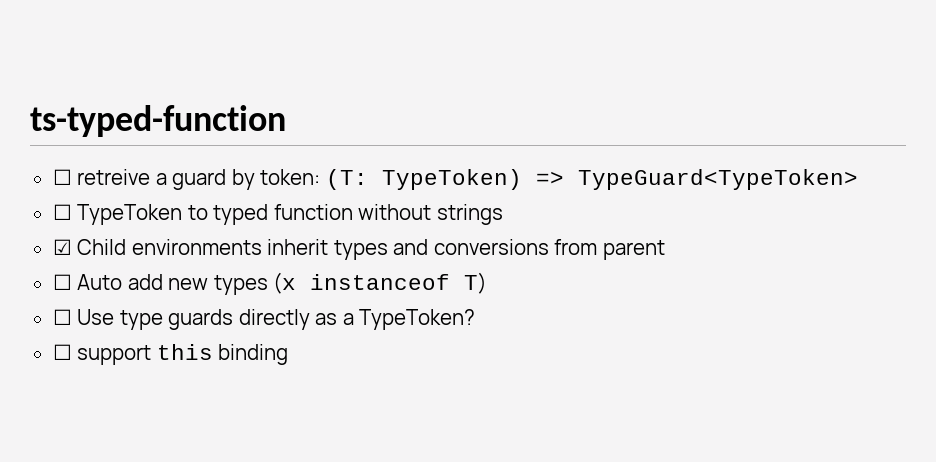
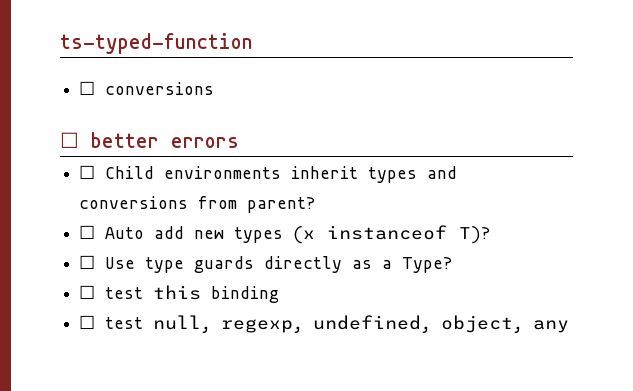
- ☐ retreive a guard by token: (T: TypeToken) => TypeGuard<TypeToken>
- ☐ TypeToken to typed function without strings
- ☑ Child environments inherit types and conversions from parent
+ ☐ conversions
+ ☐ better errors
+ ☐ Child environments inherit types and conversions from parent?
- ☐ Auto add new types (x instanceof T)
+ ☐ Auto add new types (x instanceof T)?
- ☐ Use type guards directly as a TypeToken?
- ☐ support this binding
+ ☐ Use type guards directly as a Type?
+ ☐ test this binding
+ ☐ test null, regexp, undefined, object, any

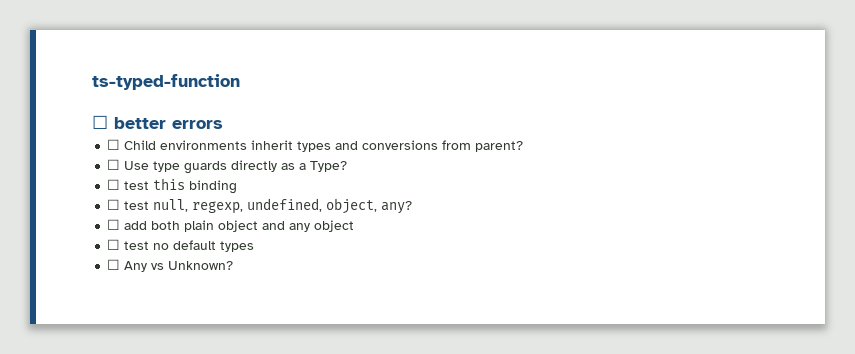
- ☐ conversions
- ☐ Auto add new types (x instanceof T)?
- ☐ test null, regexp, undefined, object, any
+ ☐ test null, regexp, undefined, object, any?
+ ☐ add both plain object and any object
+ ☐ test no default types
+ ☐ Any vs Unknown?

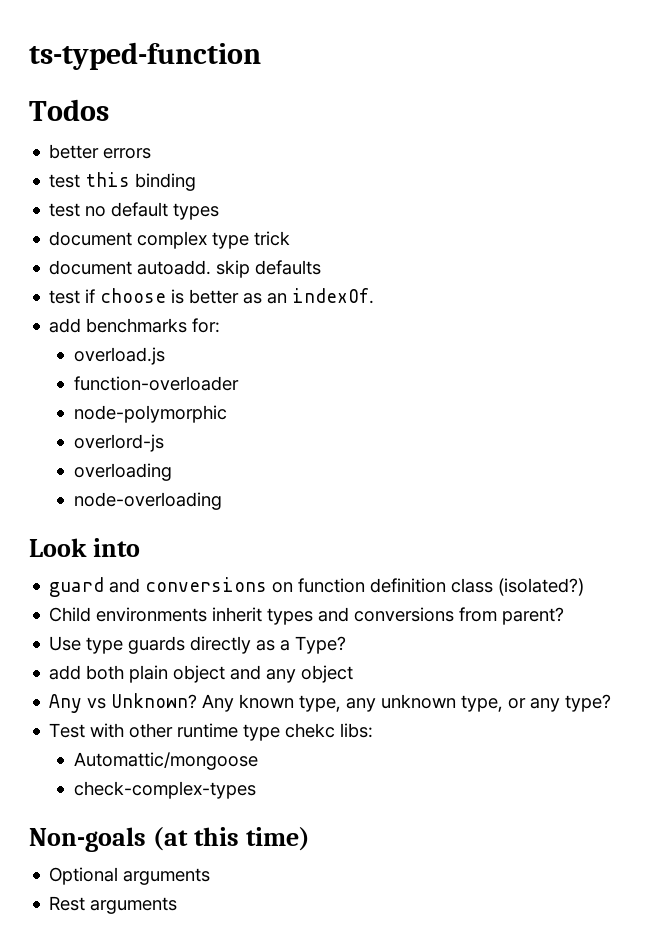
- ☐ better errors
+ Todos
+ better errors
- ☐ Child environments inherit types and conversions from parent?
+ test this binding
+ test no default types
+ document complex type trick
+ document autoadd. skip defaults
+ test if choose is better as an indexOf.
+ add benchmarks for:
+ overload.js
+ function-overloader
+ node-polymorphic
+ overlord-js
+ overloading
+ node-overloading
+ Look into
+ guard and conversions on function definition class (isolated?)
+ Child environments inherit types and conversions from parent?
- ☐ Use type guards directly as a Type?
+ Use type guards directly as a Type?
- ☐ test this binding
- ☐ test null, regexp, undefined, object, any?
- ☐ add both plain object and any object
+ add both plain object and any object
- ☐ test no default types
- ☐ Any vs Unknown?
+ Any vs Unknown? Any known type, any unknown type, or any type?
+ Test with other runtime type chekc libs:
+ Automattic/mongoose
+ check-complex-types
+ Non-goals (at this time)
+ Optional arguments
+ Rest arguments

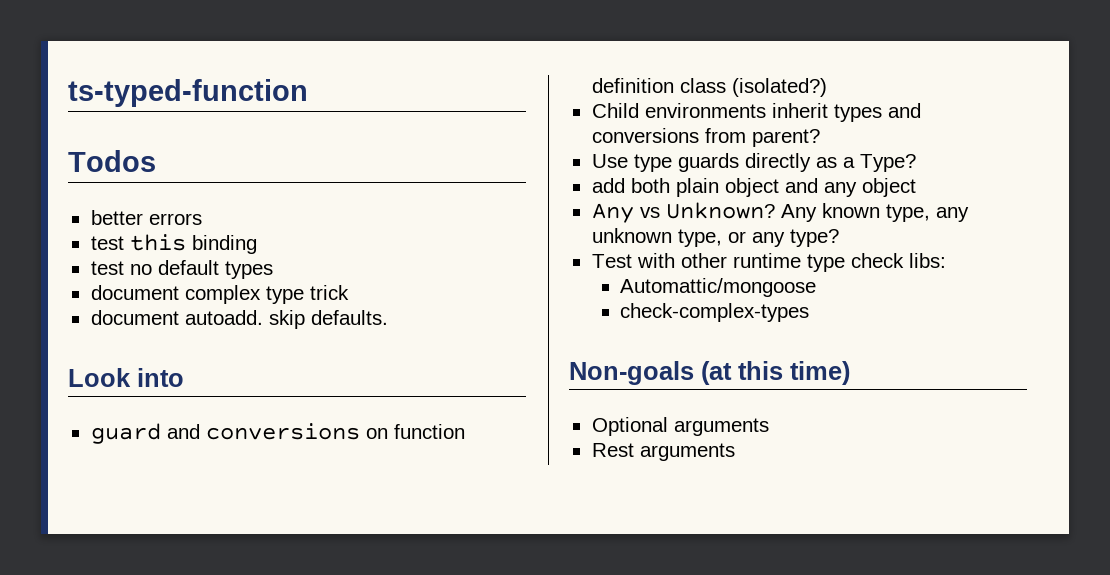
- document autoadd. skip defaults
- test if choose is better as an indexOf.
- add benchmarks for:
- overload.js
- function-overloader
- node-polymorphic
- overlord-js
- overloading
- node-overloading
+ document autoadd. skip defaults.
- Test with other runtime type chekc libs:
+ Test with other runtime type check libs:

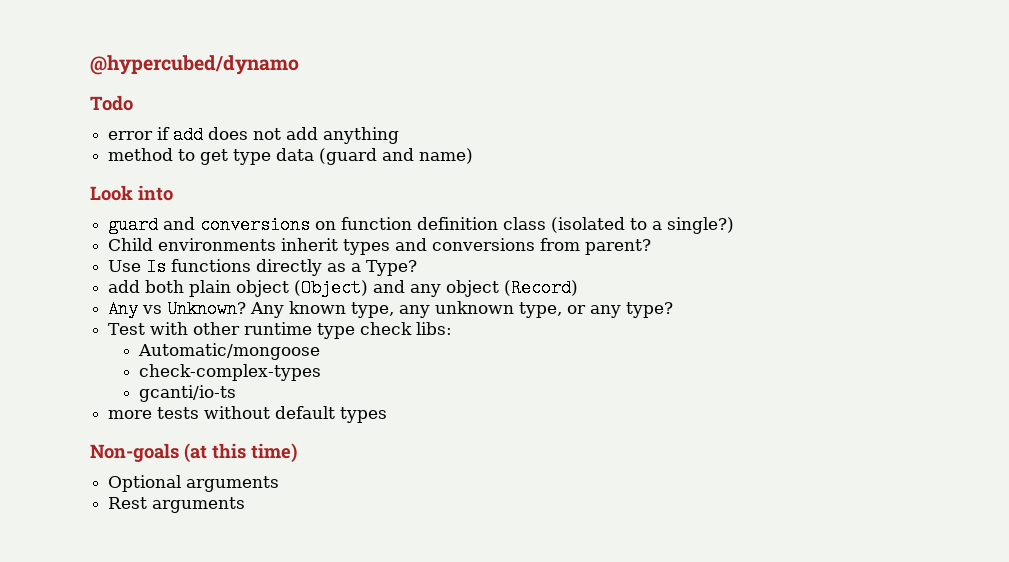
- ts-typed-function
- Todos
- better errors
- test this binding
- test no default types
- document complex type trick
- document autoadd. skip defaults.
+ @hypercubed/dynamo
+ Todo
+ error if add does not add anything
+ method to get type data (guard and name)
- guard and conversions on function definition class (isolated?)
+ guard and conversions on function definition class (isolated to a single?)
- Use type guards directly as a Type?
+ Use Is functions directly as a Type?
- add both plain object and any object
+ add both plain object (Object) and any object (Record)
- Automattic/mongoose
+ Automatic/mongoose
+ gcanti/io-ts
+ more tests without default types

